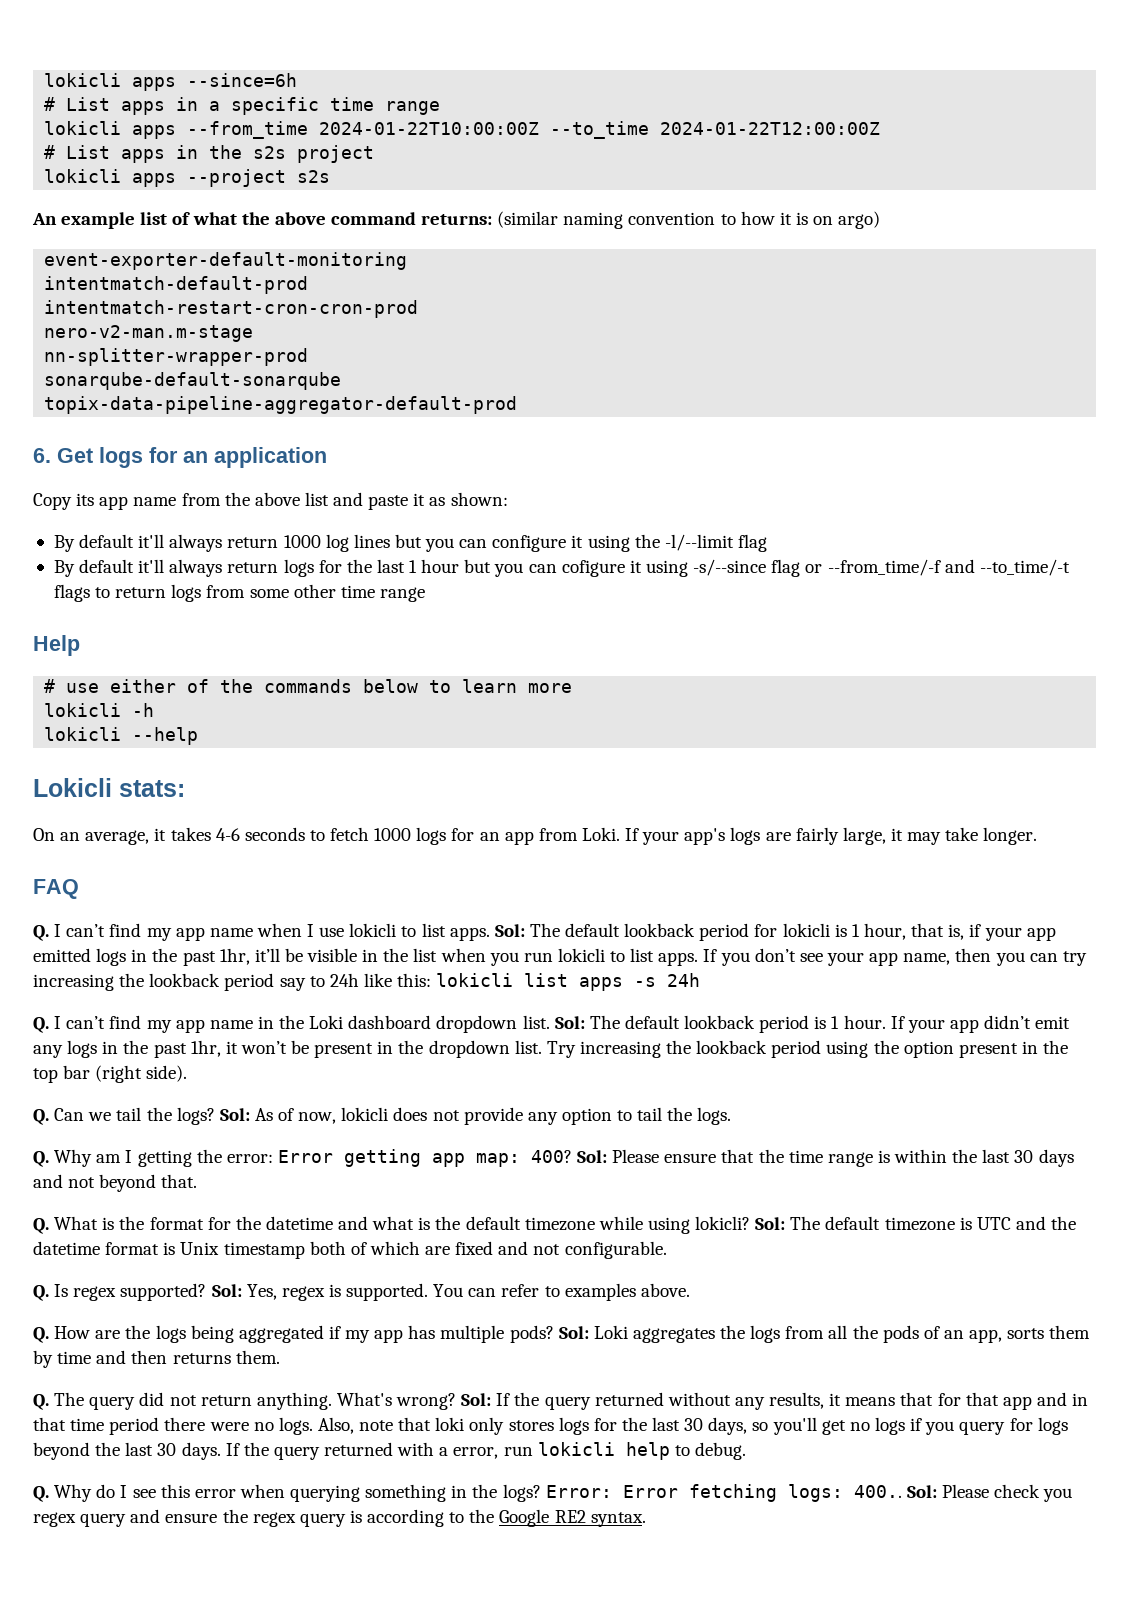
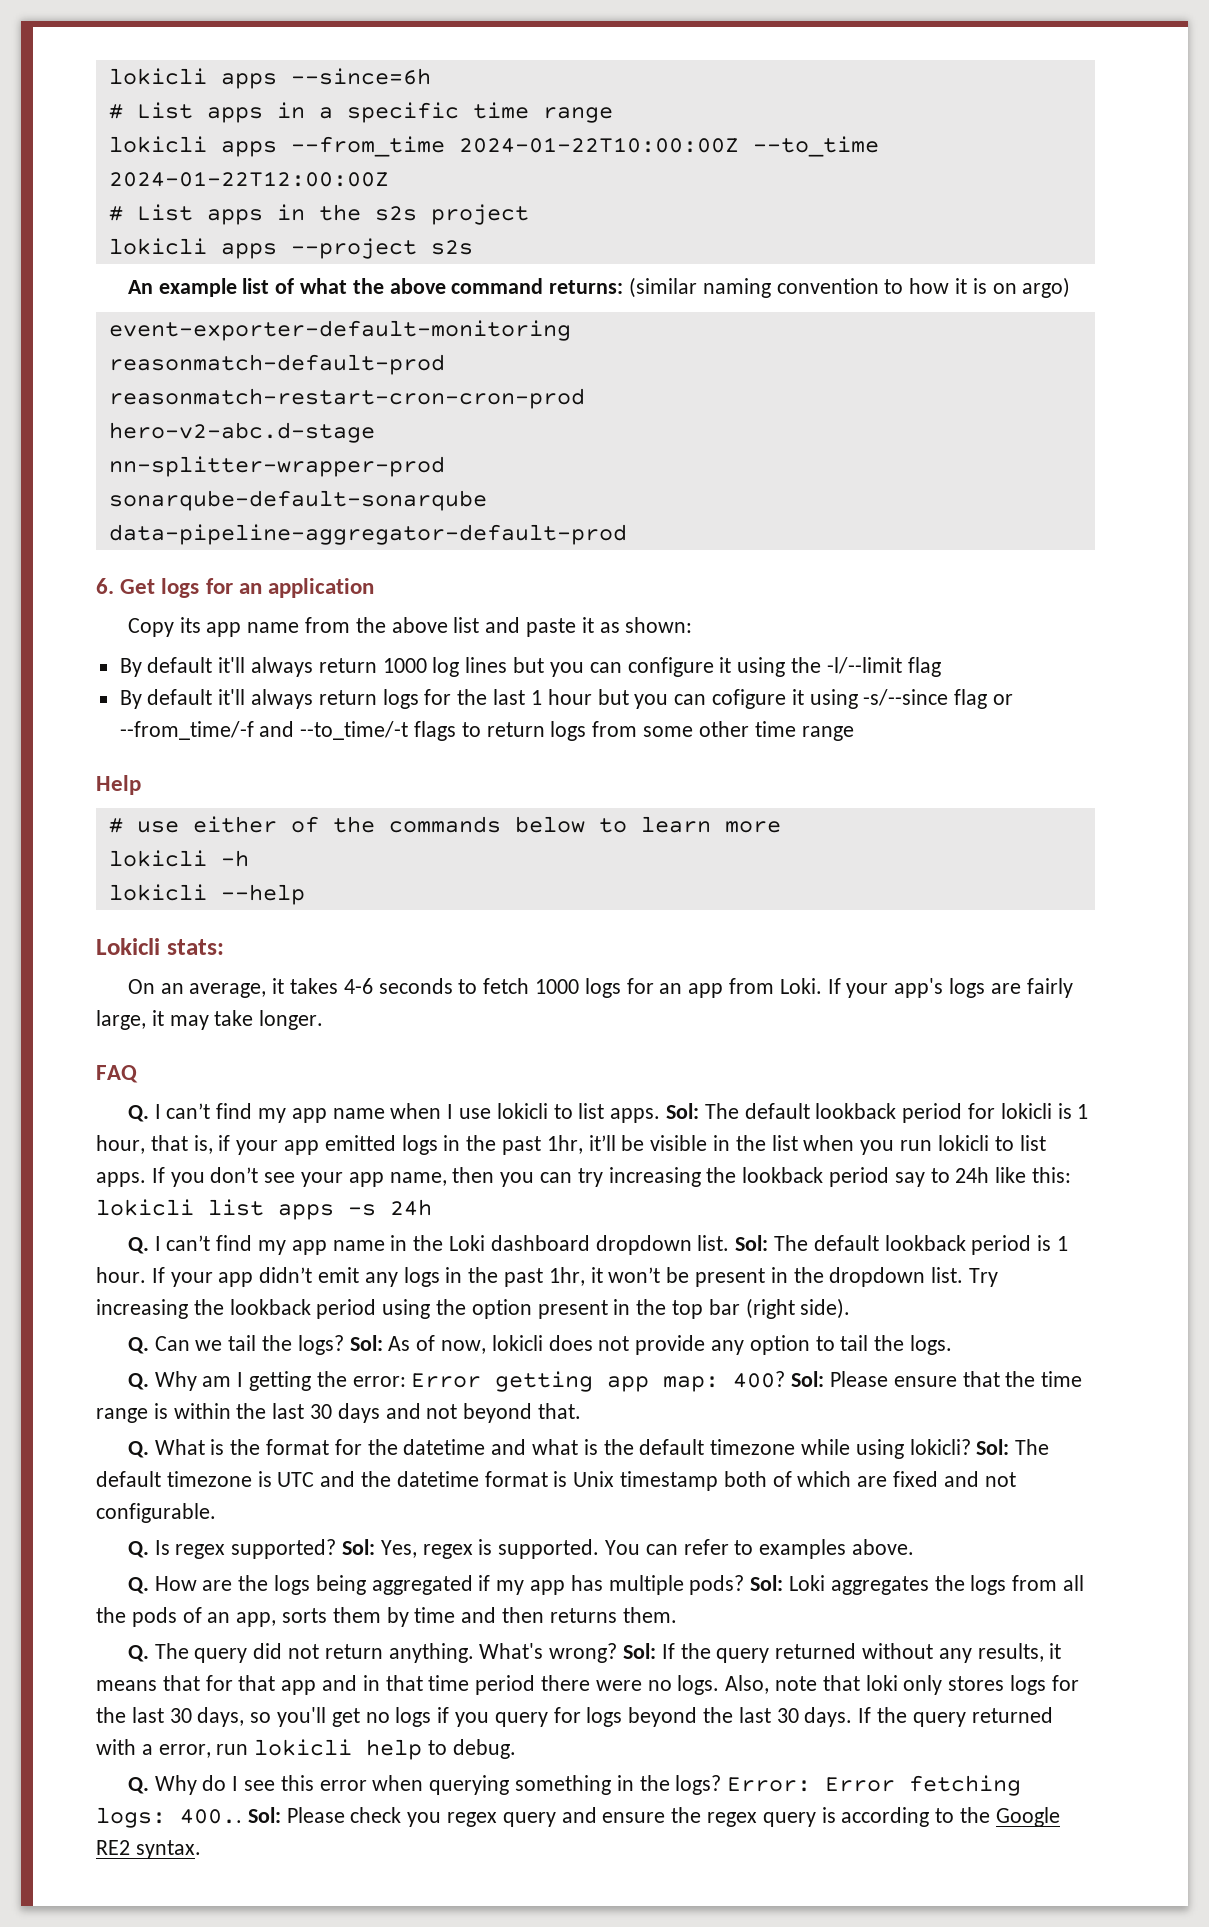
- intentmatch-default-prod
- intentmatch-restart-cron-cron-prod
- nero-v2-man.m-stage
+ reasonmatch-default-prod
+ reasonmatch-restart-cron-cron-prod
+ hero-v2-abc.d-stage
- topix-data-pipeline-aggregator-default-prod
+ data-pipeline-aggregator-default-prod

